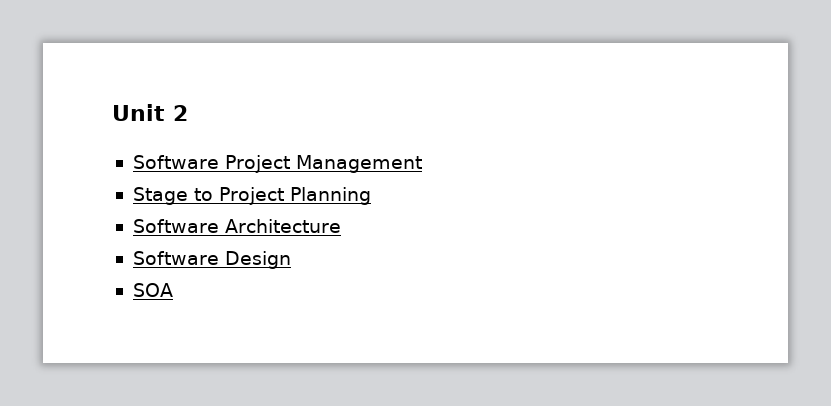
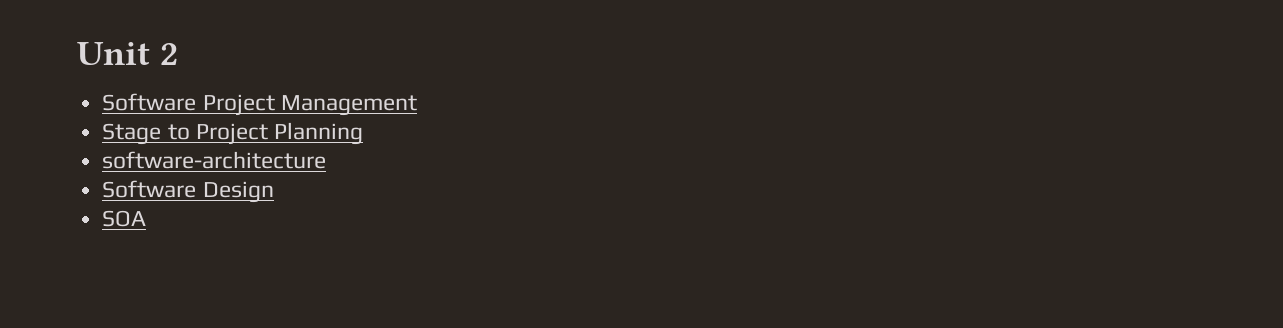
- Software Architecture
+ software-architecture

